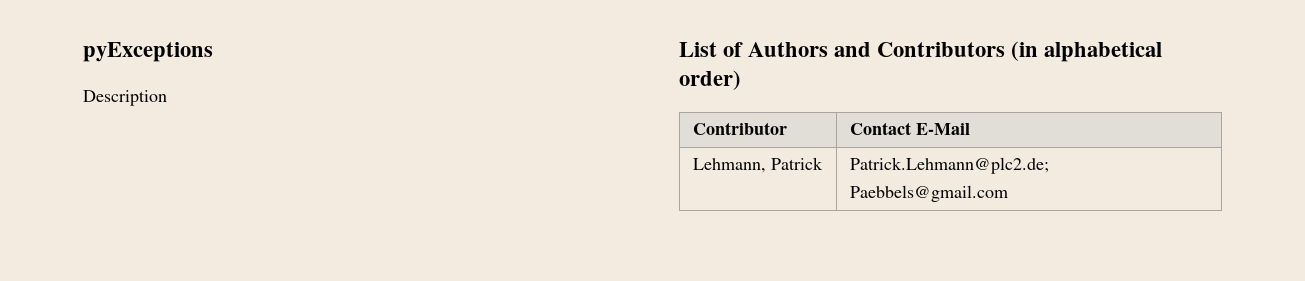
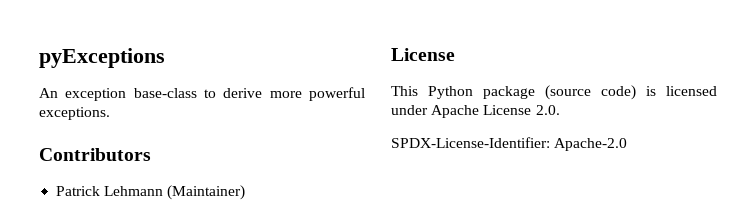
- Description
- List of Authors and Contributors (in alphabetical order)
- Contributor | Contact E-Mail
- Lehmann, Patrick | Patrick.Lehmann@plc2.de; Paebbels@gmail.com
+ An exception base-class to derive more powerful exceptions.
+ Contributors
+ Patrick Lehmann (Maintainer)
+ License
+ This Python package (source code) is licensed under Apache License 2.0.
+ SPDX-License-Identifier: Apache-2.0

